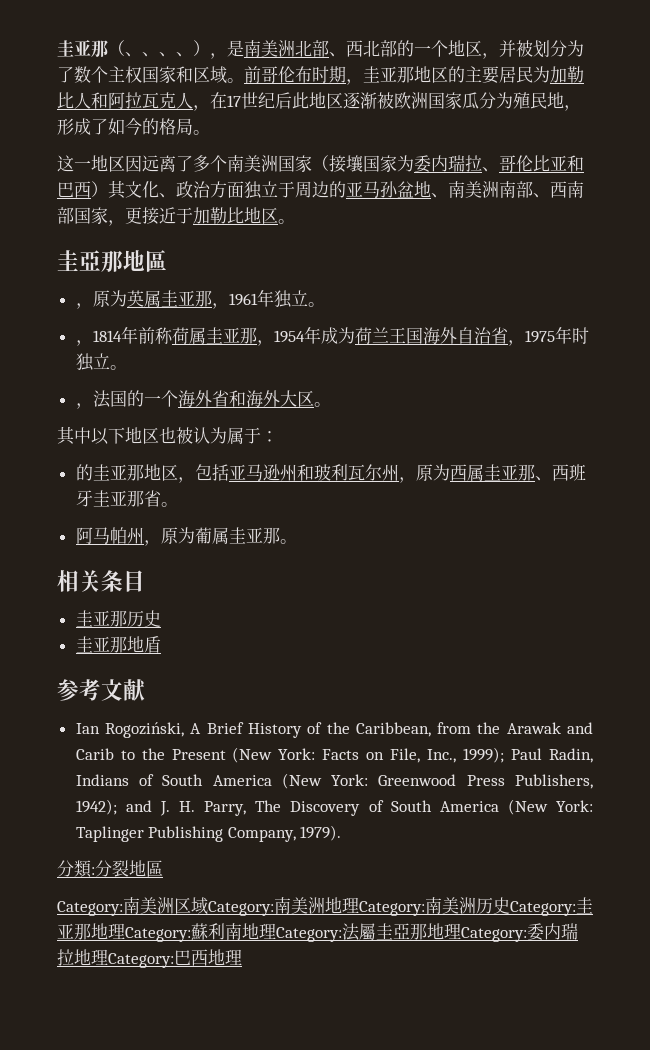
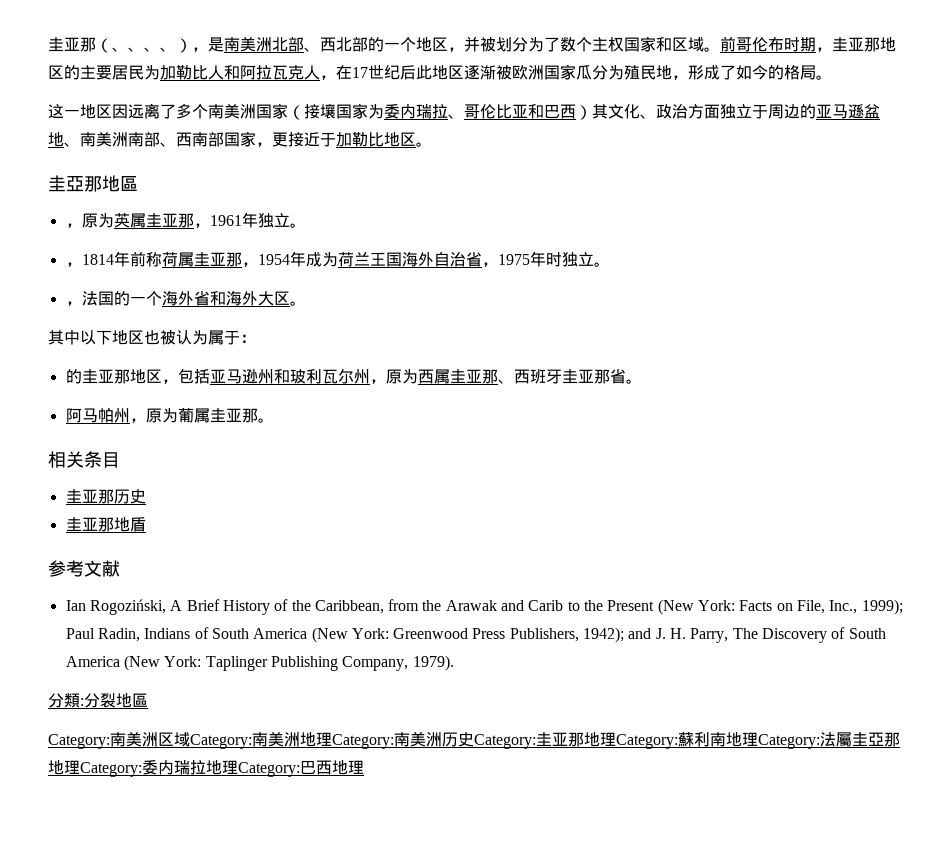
- 这一地区因远离了多个南美洲国家（接壤国家为委内瑞拉、哥伦比亚和巴西）其文化、政治方面独立于周边的亚马孙盆地、南美洲南部、西南部国家，更接近于加勒比地区。
+ 这一地区因远离了多个南美洲国家（接壤国家为委内瑞拉、哥伦比亚和巴西）其文化、政治方面独立于周边的亚马遜盆地、南美洲南部、西南部国家，更接近于加勒比地区。

